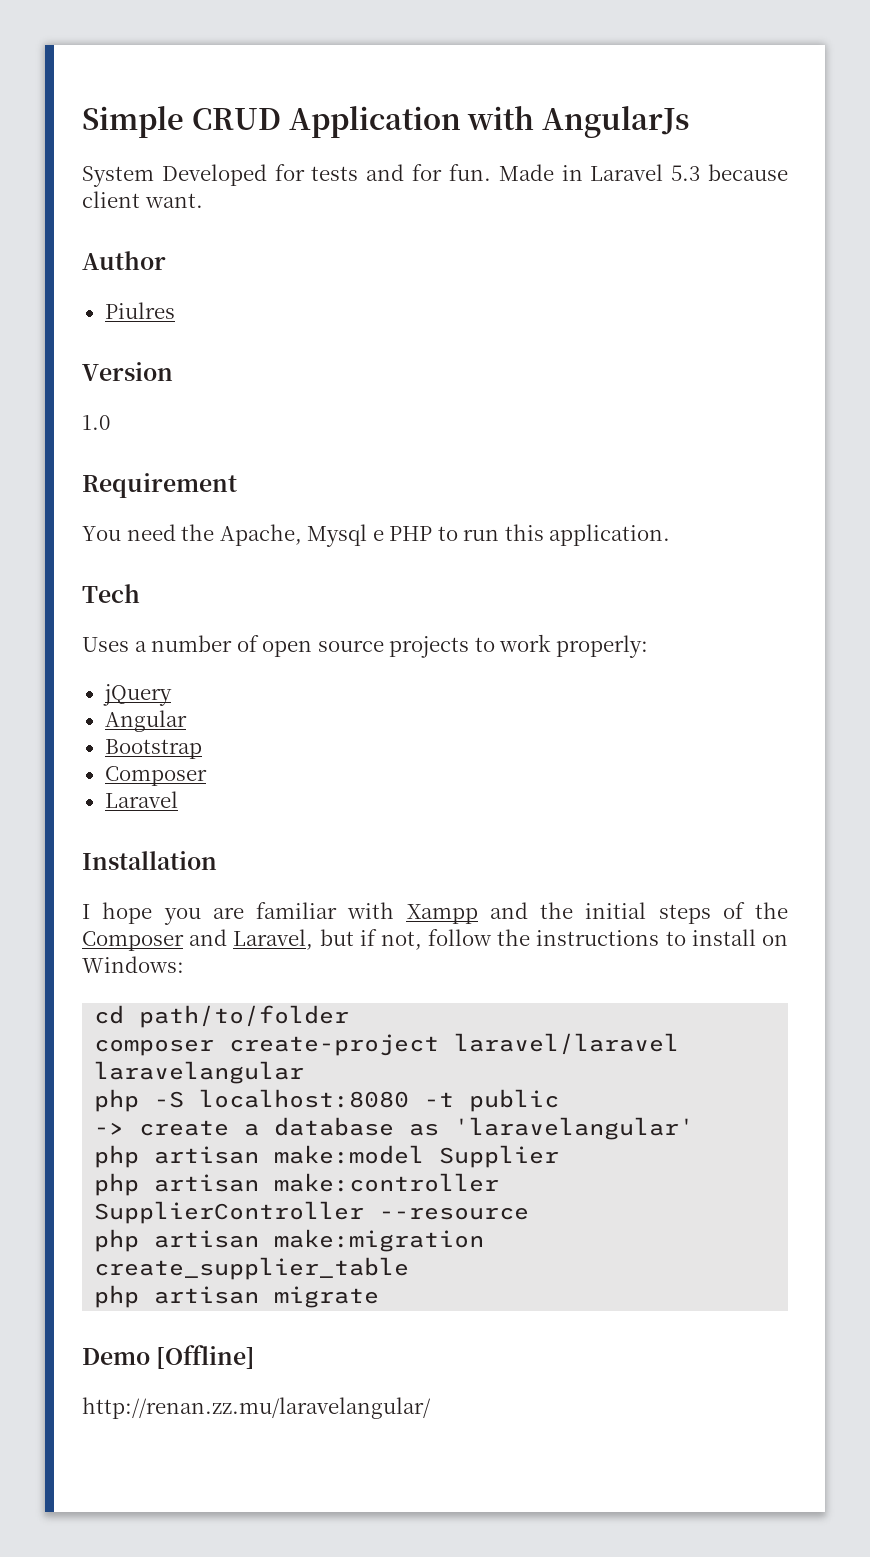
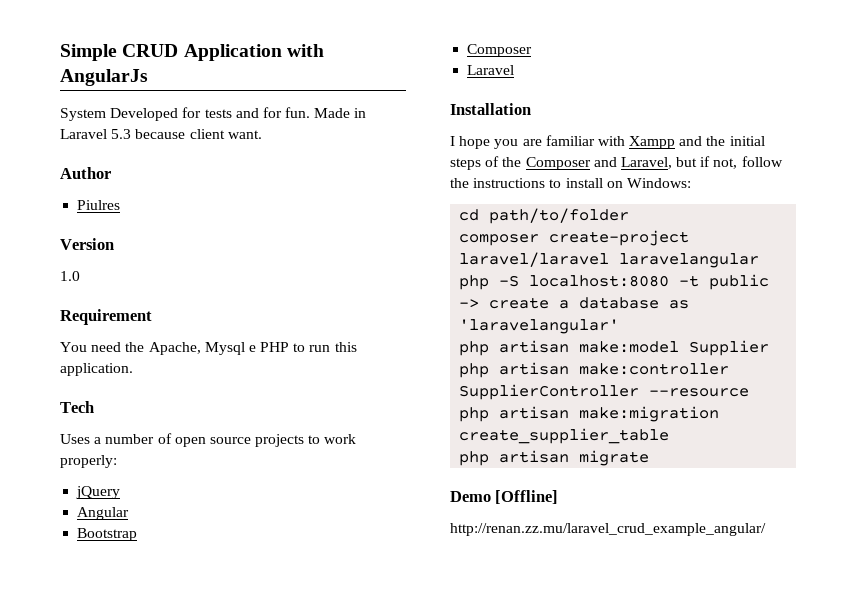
- http://renan.zz.mu/laravelangular/
+ http://renan.zz.mu/laravel_crud_example_angular/

